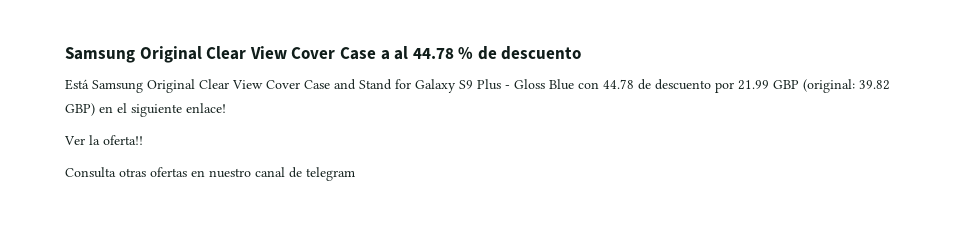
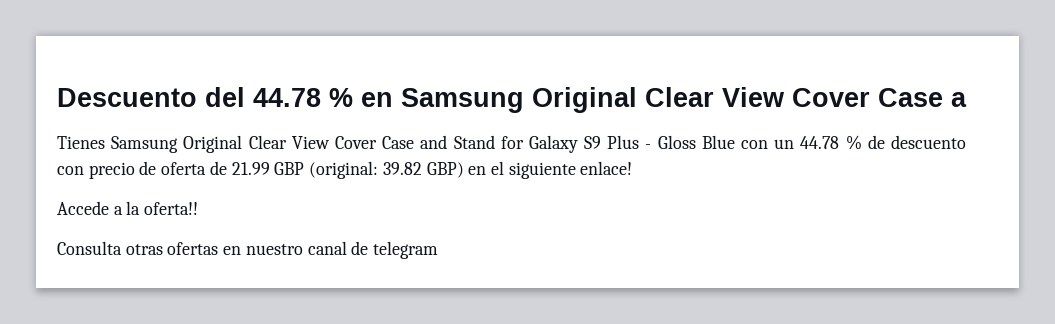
- Samsung Original Clear View Cover Case a al 44.78 % de descuento
- Está Samsung Original Clear View Cover Case and Stand for Galaxy S9 Plus - Gloss Blue con 44.78 de descuento por 21.99 GBP (original: 39.82 GBP) en el siguiente enlace!
+ Descuento del 44.78 % en Samsung Original Clear View Cover Case a
+ Tienes Samsung Original Clear View Cover Case and Stand for Galaxy S9 Plus - Gloss Blue con un 44.78 % de descuento con precio de oferta de 21.99 GBP (original: 39.82 GBP) en el siguiente enlace!
- Ver la oferta!!
+ Accede a la oferta!!

